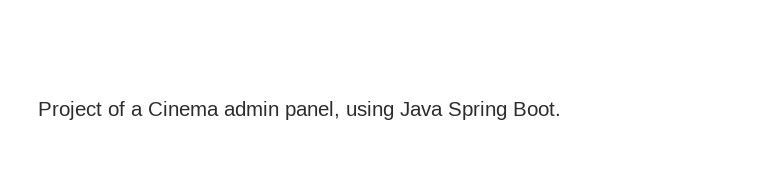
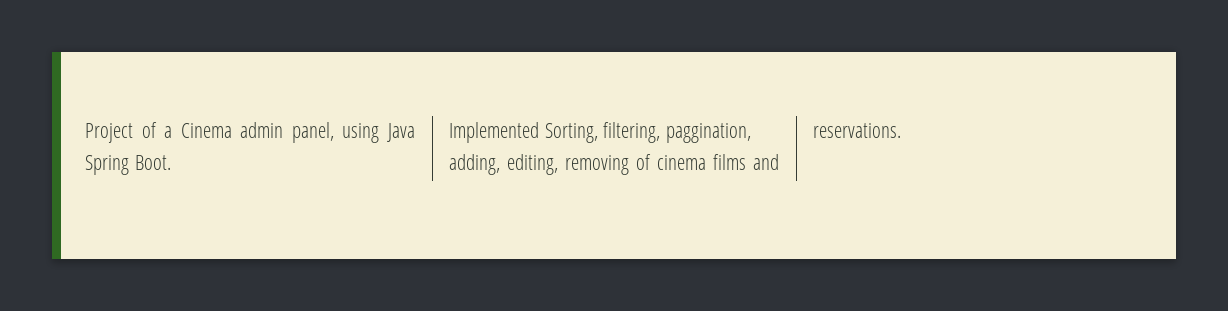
+ Implemented Sorting, filtering, paggination, adding, editing, removing of cinema films and reservations.

